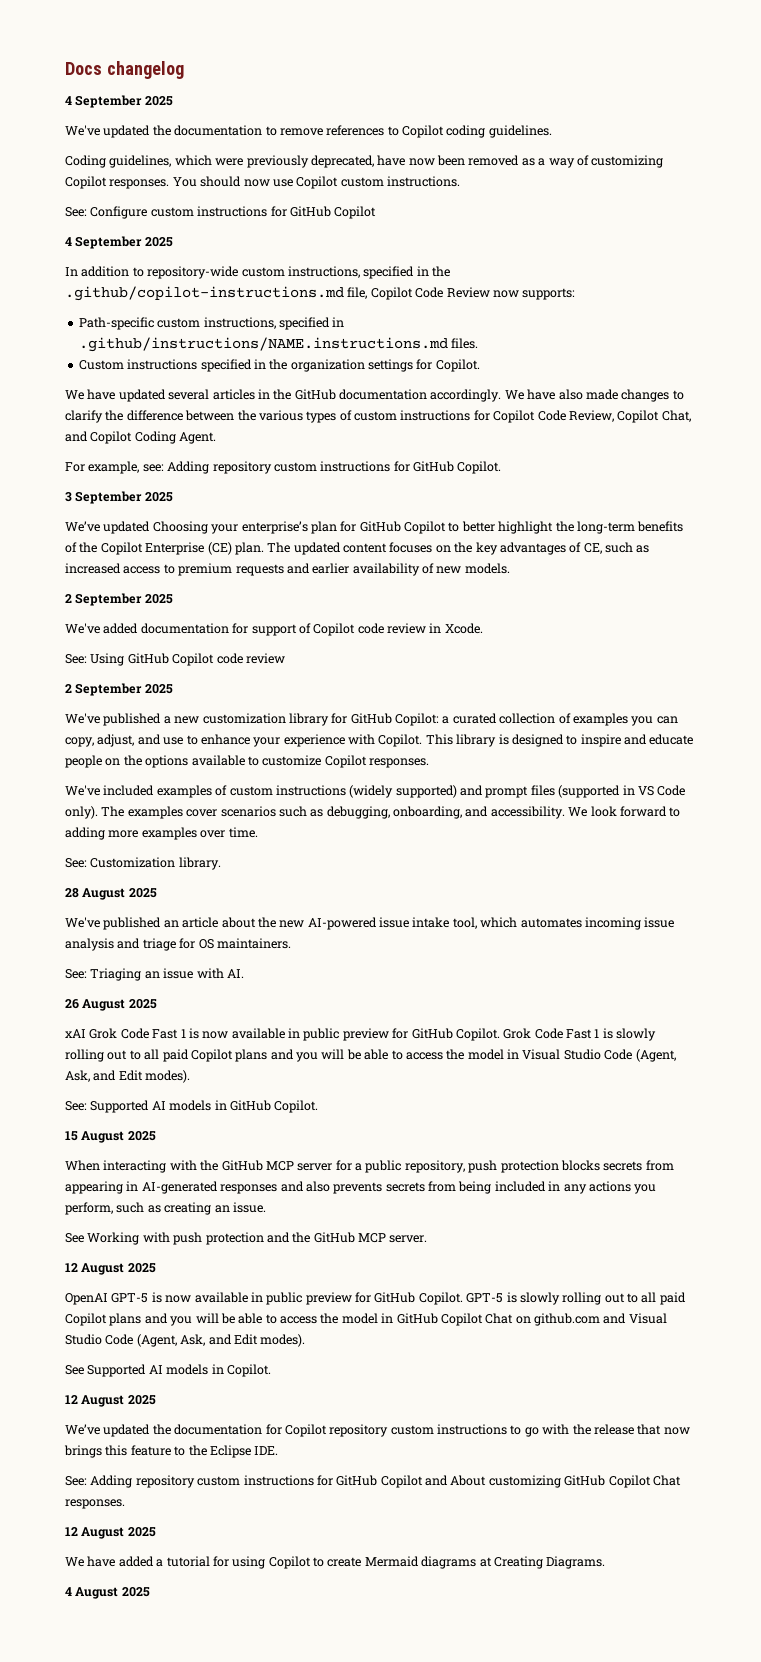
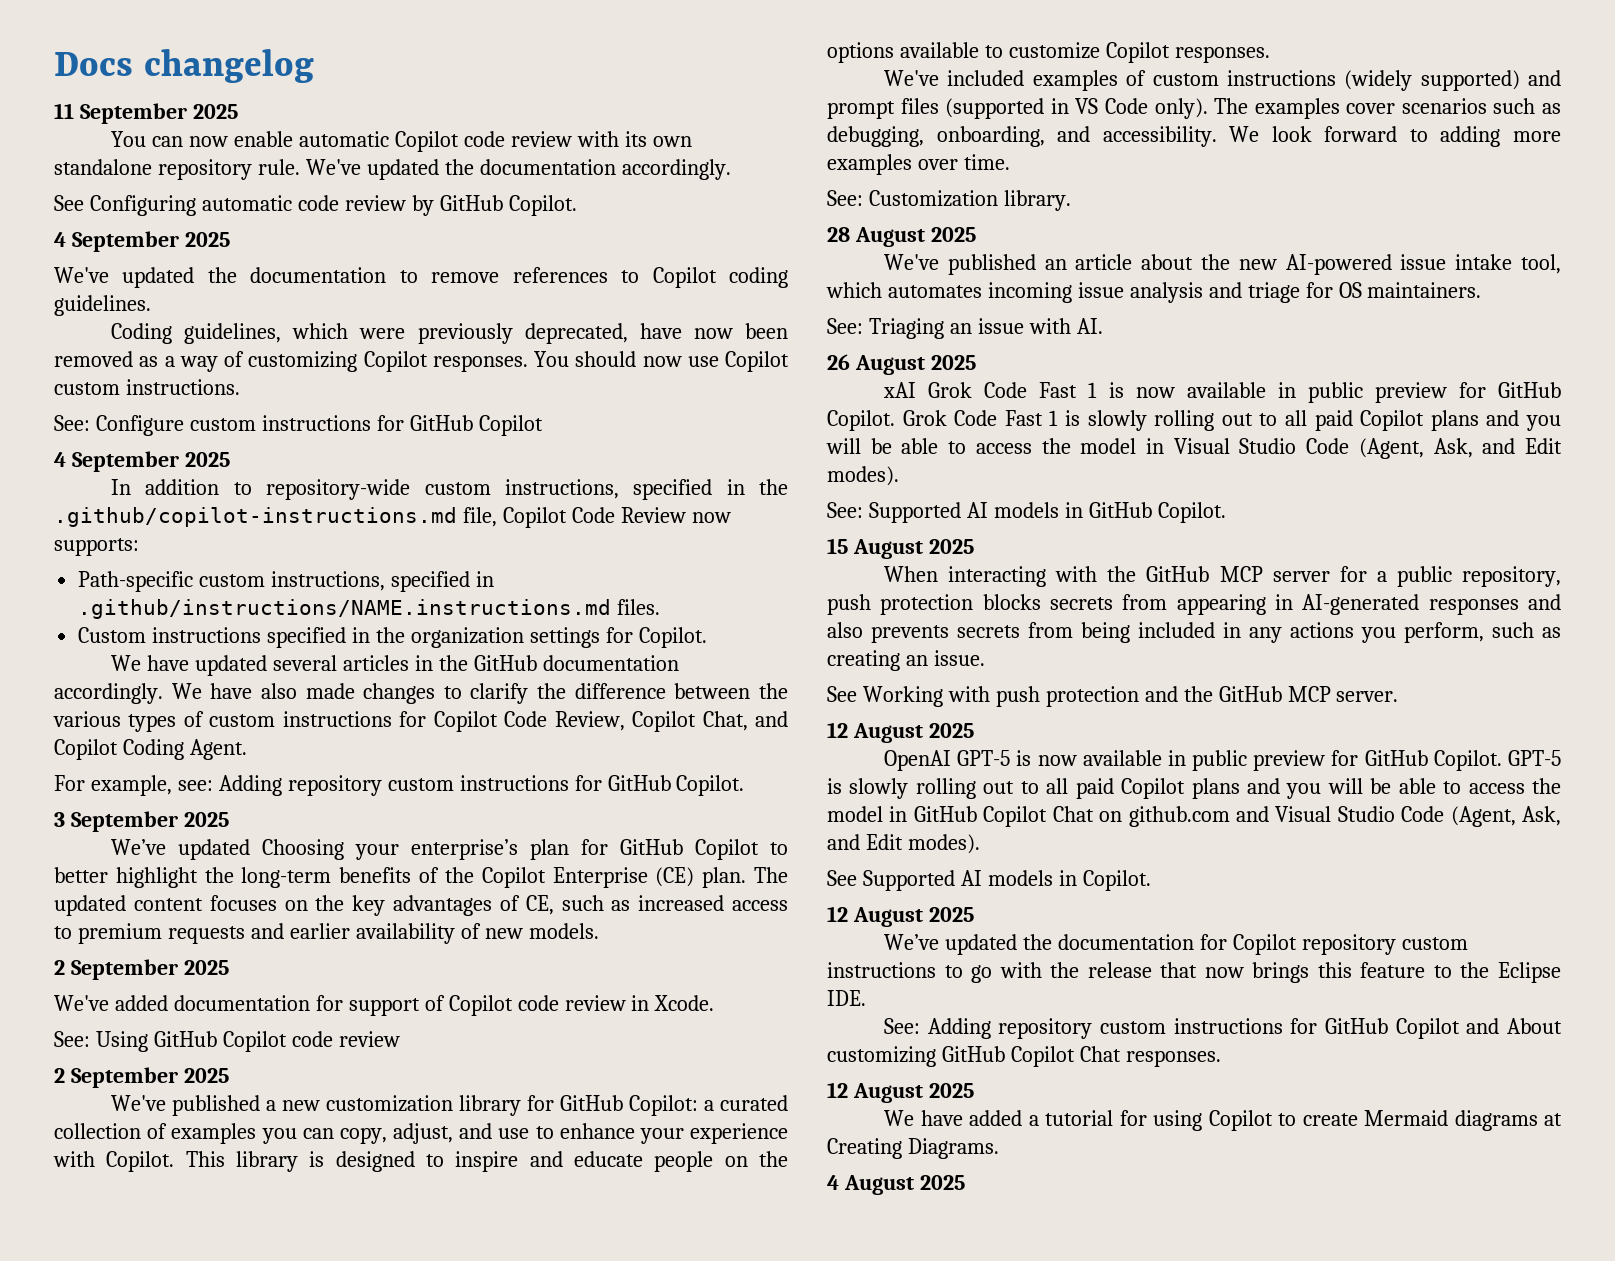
+ 11 September 2025
+ You can now enable automatic Copilot code review with its own standalone repository rule. We've updated the documentation accordingly.
+ See Configuring automatic code review by GitHub Copilot.

